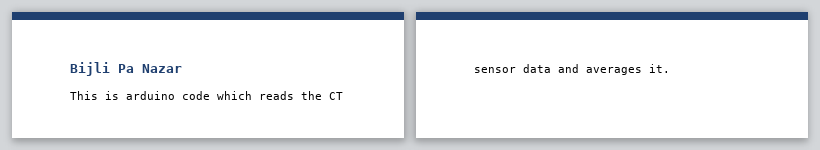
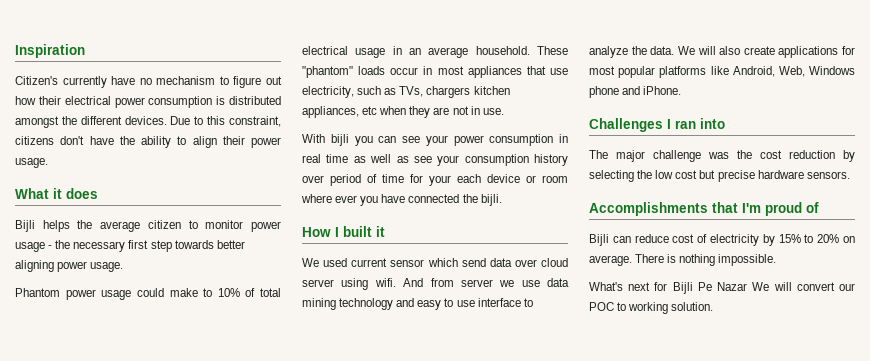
- Bijli Pa Nazar
- This is arduino code which reads the CT sensor data and averages it.
+ Inspiration
+ Citizen's currently have no mechanism to figure out how their electrical power consumption is distributed amongst the different devices. Due to this constraint, citizens don't have the ability to align their power usage.
+ What it does
+ Bijli helps the average citizen to monitor power usage - the necessary first step towards better aligning power usage.
+ Phantom power usage could make to 10% of total electrical usage in an average household. These "phantom" loads occur in most appliances that use electricity, such as TVs, chargers kitchen appliances, etc when they are not in use.
+ With bijli you can see your power consumption in real time as well as see your consumption history over period of time for your each device or room where ever you have connected the bijli.
+ How I built it
+ We used current sensor which send data over cloud server using wifi. And from server we use data mining technology and easy to use interface to analyze the data. We will also create applications for most popular platforms like Android, Web, Windows phone and iPhone.
+ Challenges I ran into
+ The major challenge was the cost reduction by selecting the low cost but precise hardware sensors.
+ Accomplishments that I'm proud of
+ Bijli can reduce cost of electricity by 15% to 20% on average. There is nothing impossible.
+ What's next for Bijli Pe Nazar We will convert our POC to working solution.

